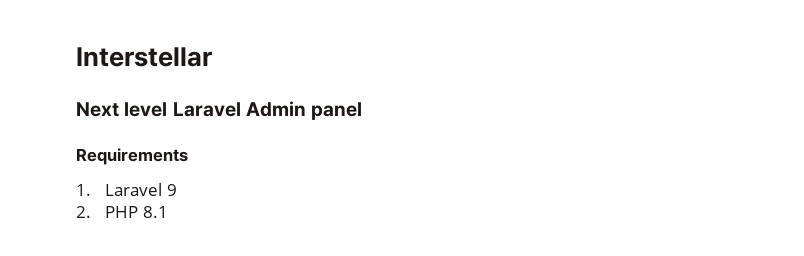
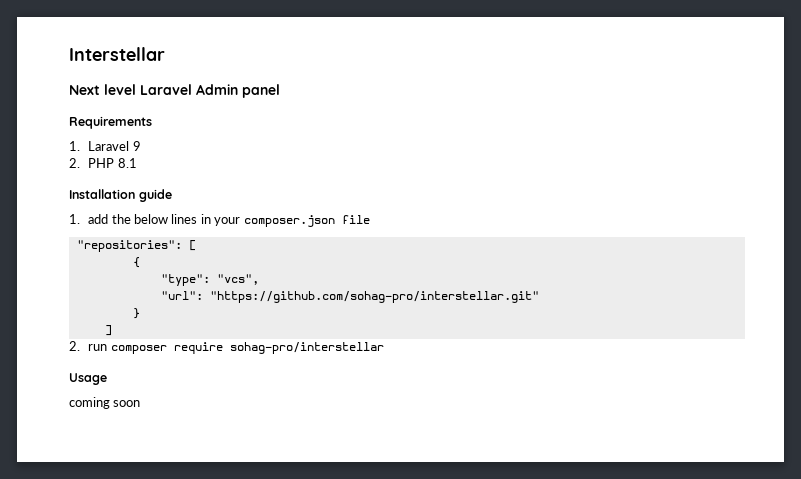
+ Installation guide
+ 1. add the below lines in your composer.json file
+ "repositories": [
+ {
+ "type": "vcs",
+ "url": "https://github.com/sohag-pro/interstellar.git"
+ }
+ ]
+ 2. run composer require sohag-pro/interstellar
+ Usage
+ coming soon

